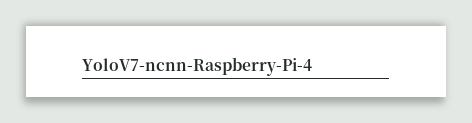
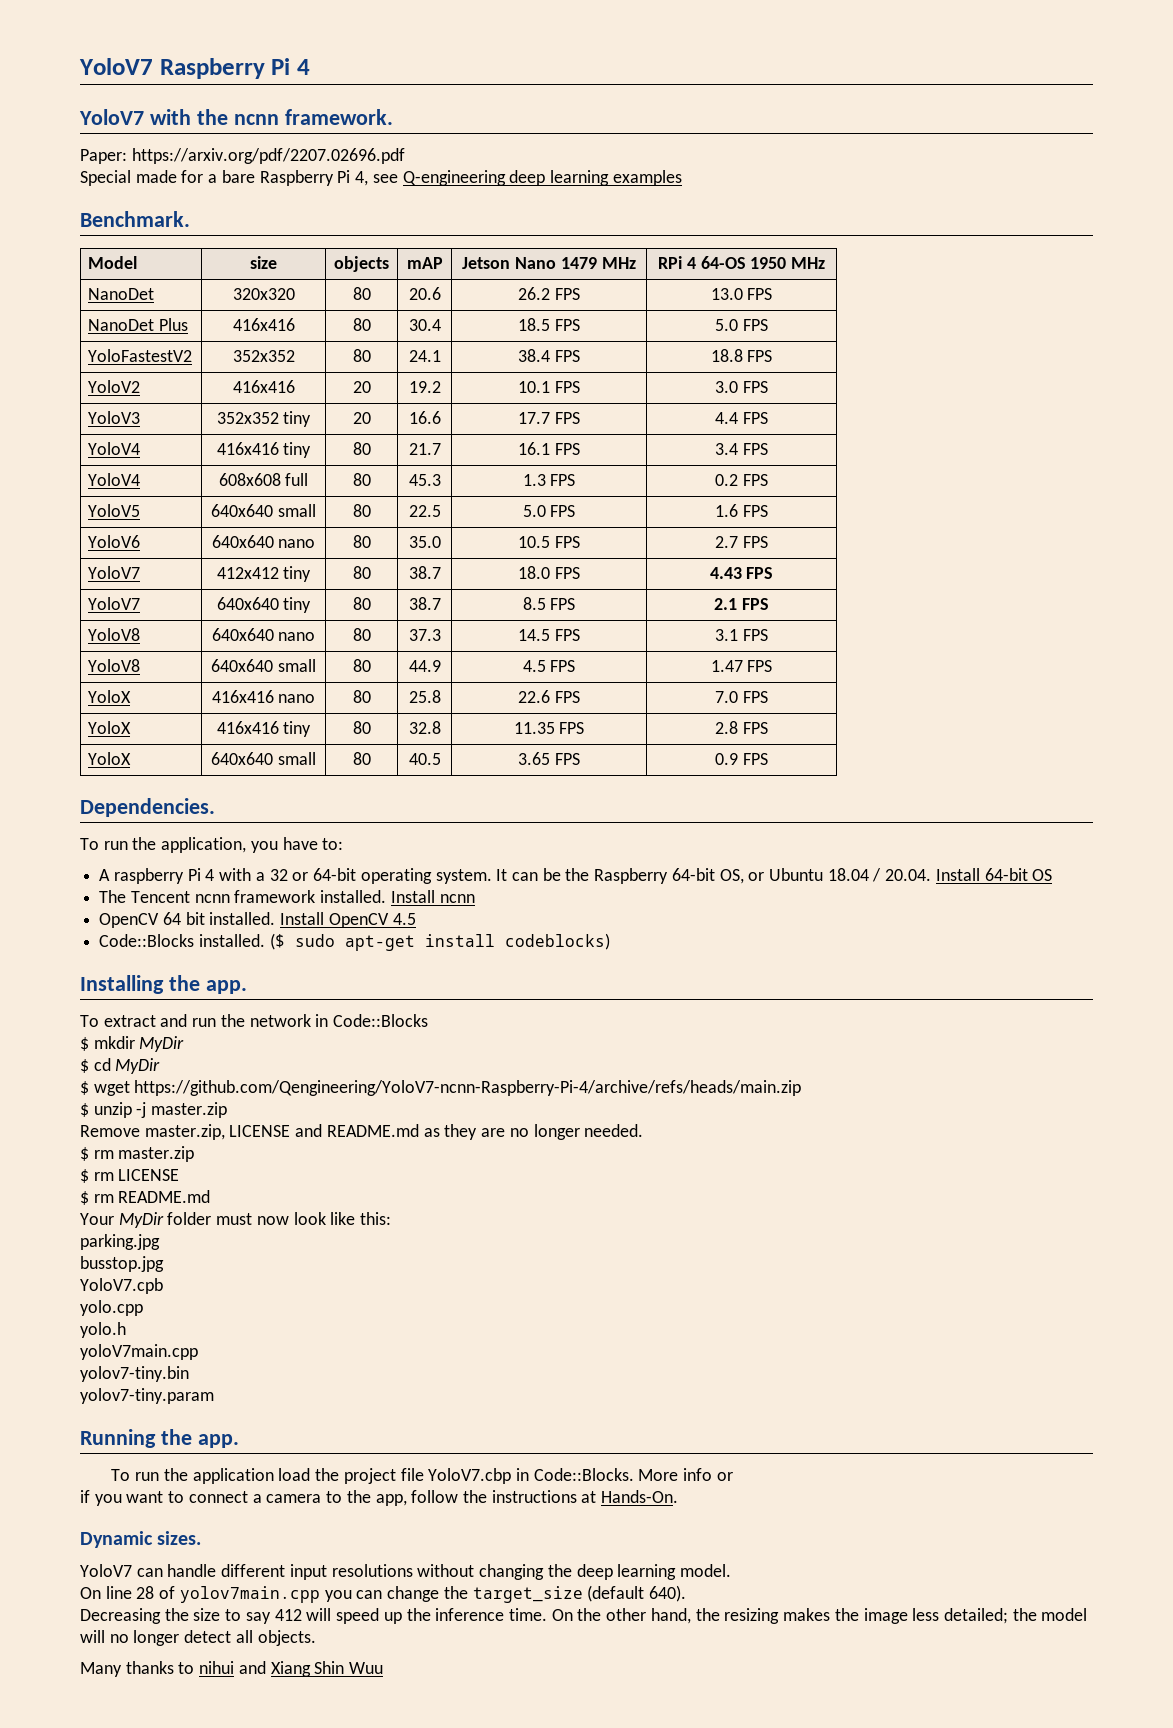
- YoloV7-ncnn-Raspberry-Pi-4
+ YoloV7 Raspberry Pi 4
+ YoloV7 with the ncnn framework.
+ Paper: https://arxiv.org/pdf/2207.02696.pdf
+ Special made for a bare Raspberry Pi 4, see Q-engineering deep learning examples
+ Benchmark.
+ Model | size | objects | mAP | Jetson Nano 1479 MHz | RPi 4 64-OS 1950 MHz
+ NanoDet | 320x320 | 80 | 20.6 | 26.2 FPS | 13.0 FPS
+ NanoDet Plus | 416x416 | 80 | 30.4 | 18.5 FPS | 5.0 FPS
+ YoloFastestV2 | 352x352 | 80 | 24.1 | 38.4 FPS | 18.8 FPS
+ YoloV2 | 416x416 | 20 | 19.2 | 10.1 FPS | 3.0 FPS
+ YoloV3 | 352x352 tiny | 20 | 16.6 | 17.7 FPS | 4.4 FPS
+ YoloV4 | 416x416 tiny | 80 | 21.7 | 16.1 FPS | 3.4 FPS
+ YoloV4 | 608x608 full | 80 | 45.3 | 1.3 FPS | 0.2 FPS
+ YoloV5 | 640x640 small | 80 | 22.5 | 5.0 FPS | 1.6 FPS
+ YoloV6 | 640x640 nano | 80 | 35.0 | 10.5 FPS | 2.7 FPS
+ YoloV7 | 412x412 tiny | 80 | 38.7 | 18.0 FPS | 4.43 FPS
+ YoloV7 | 640x640 tiny | 80 | 38.7 | 8.5 FPS | 2.1 FPS
+ YoloV8 | 640x640 nano | 80 | 37.3 | 14.5 FPS | 3.1 FPS
+ YoloV8 | 640x640 small | 80 | 44.9 | 4.5 FPS | 1.47 FPS
+ YoloX | 416x416 nano | 80 | 25.8 | 22.6 FPS | 7.0 FPS
+ YoloX | 416x416 tiny | 80 | 32.8 | 11.35 FPS | 2.8 FPS
+ YoloX | 640x640 small | 80 | 40.5 | 3.65 FPS | 0.9 FPS
+ Dependencies.
+ To run the application, you have to:
+ A raspberry Pi 4 with a 32 or 64-bit operating system. It can be the Raspberry 64-bit OS, or Ubuntu 18.04 / 20.04. Install 64-bit OS
+ The Tencent ncnn framework installed. Install ncnn
+ OpenCV 64 bit installed. Install OpenCV 4.5
+ Code::Blocks installed. ($ sudo apt-get install codeblocks)
+ Installing the app.
+ To extract and run the network in Code::Blocks
+ $ mkdir MyDir
+ $ cd MyDir
+ $ wget https://github.com/Qengineering/YoloV7-ncnn-Raspberry-Pi-4/archive/refs/heads/main.zip
+ $ unzip -j master.zip
+ Remove master.zip, LICENSE and README.md as they are no longer needed.
+ $ rm master.zip
+ $ rm LICENSE
+ $ rm README.md
+ Your MyDir folder must now look like this:
+ parking.jpg
+ busstop.jpg
+ YoloV7.cpb
+ yolo.cpp
+ yolo.h
+ yoloV7main.cpp
+ yolov7-tiny.bin
+ yolov7-tiny.param
+ Running the app.
+ To run the application load the project file YoloV7.cbp in Code::Blocks. More info or
+ if you want to connect a camera to the app, follow the instructions at Hands-On.
+ Dynamic sizes.
+ YoloV7 can handle different input resolutions without changing the deep learning model.
+ On line 28 of yolov7main.cpp you can change the target_size (default 640).
+ Decreasing the size to say 412 will speed up the inference time. On the other hand, the resizing makes the image less detailed; the model will no longer detect all objects.
+ Many thanks to nihui and Xiang Shin Wuu

